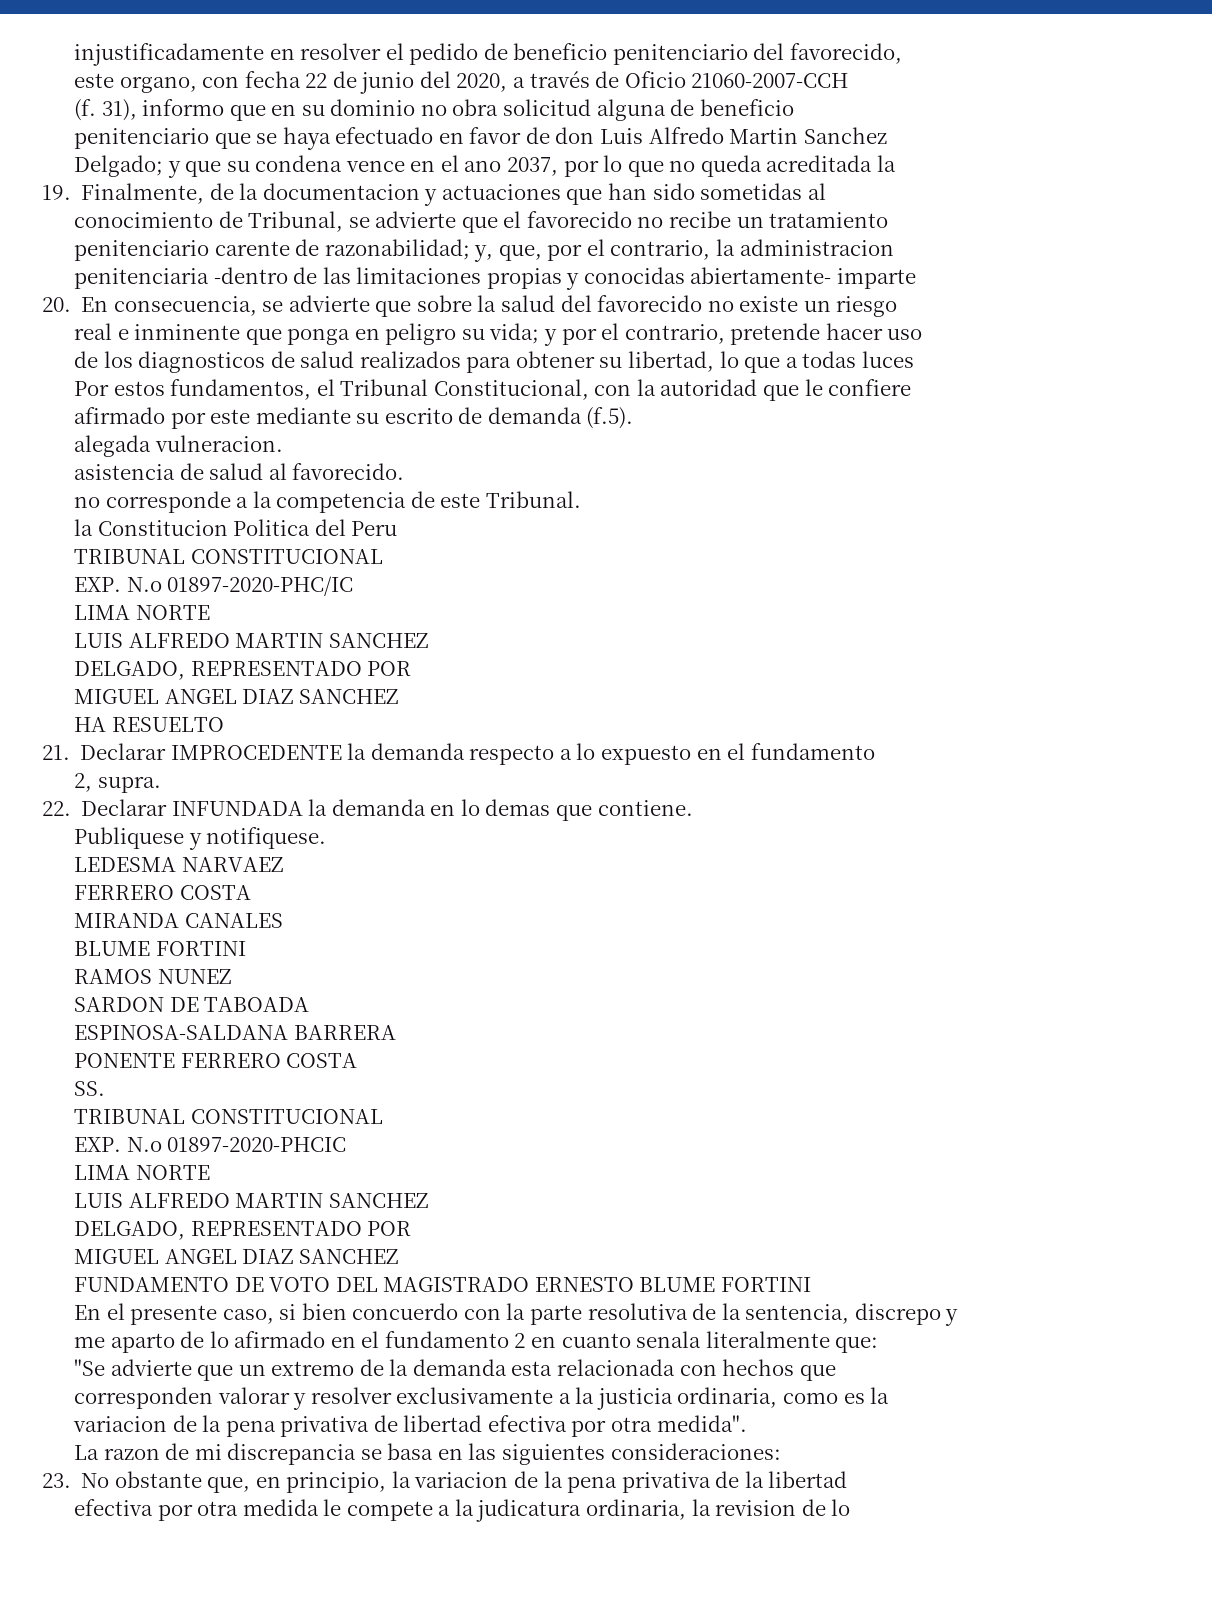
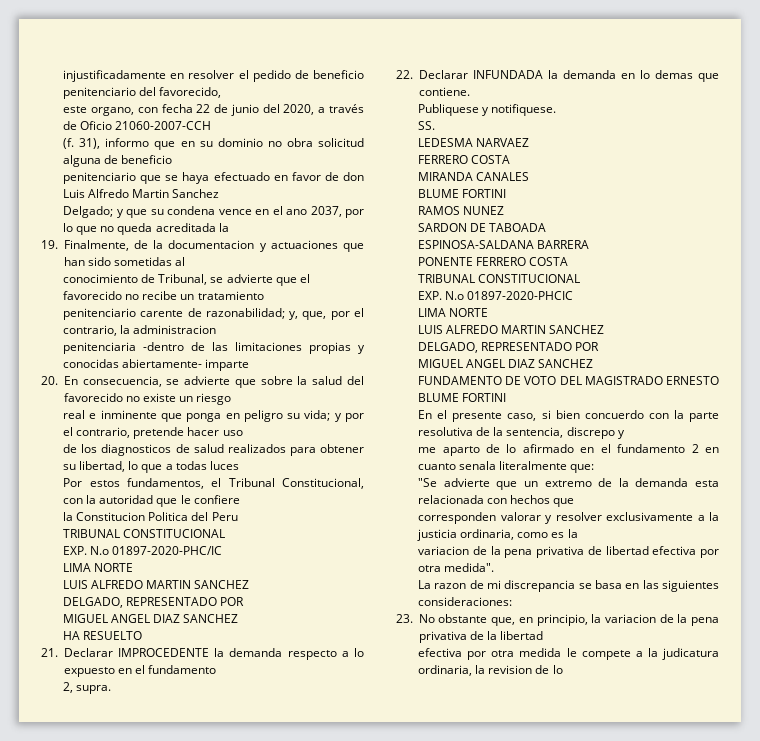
- afirmado por este mediante su escrito de demanda (f.5).
- alegada vulneracion.
- asistencia de salud al favorecido.
- no corresponde a la competencia de este Tribunal.
+ SS.
- SS.

